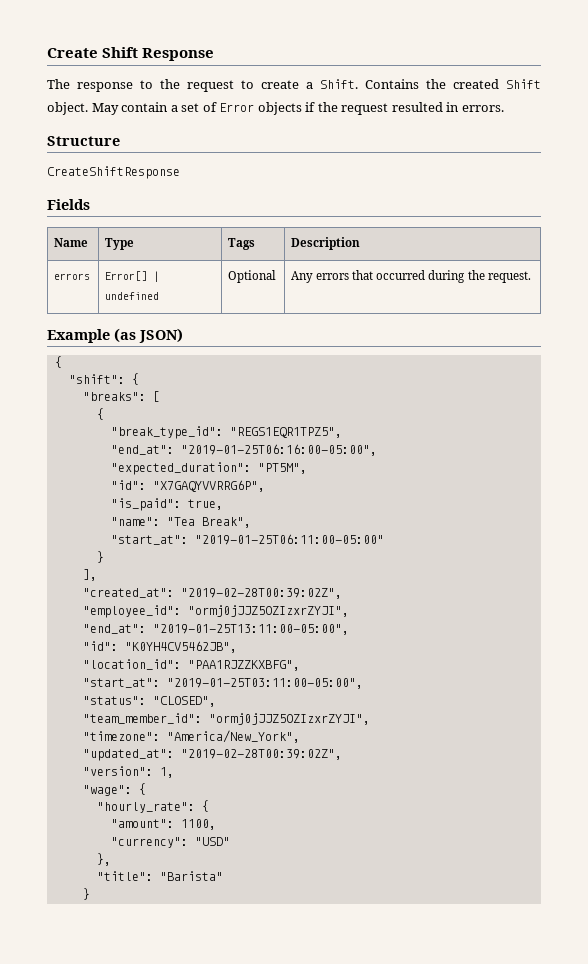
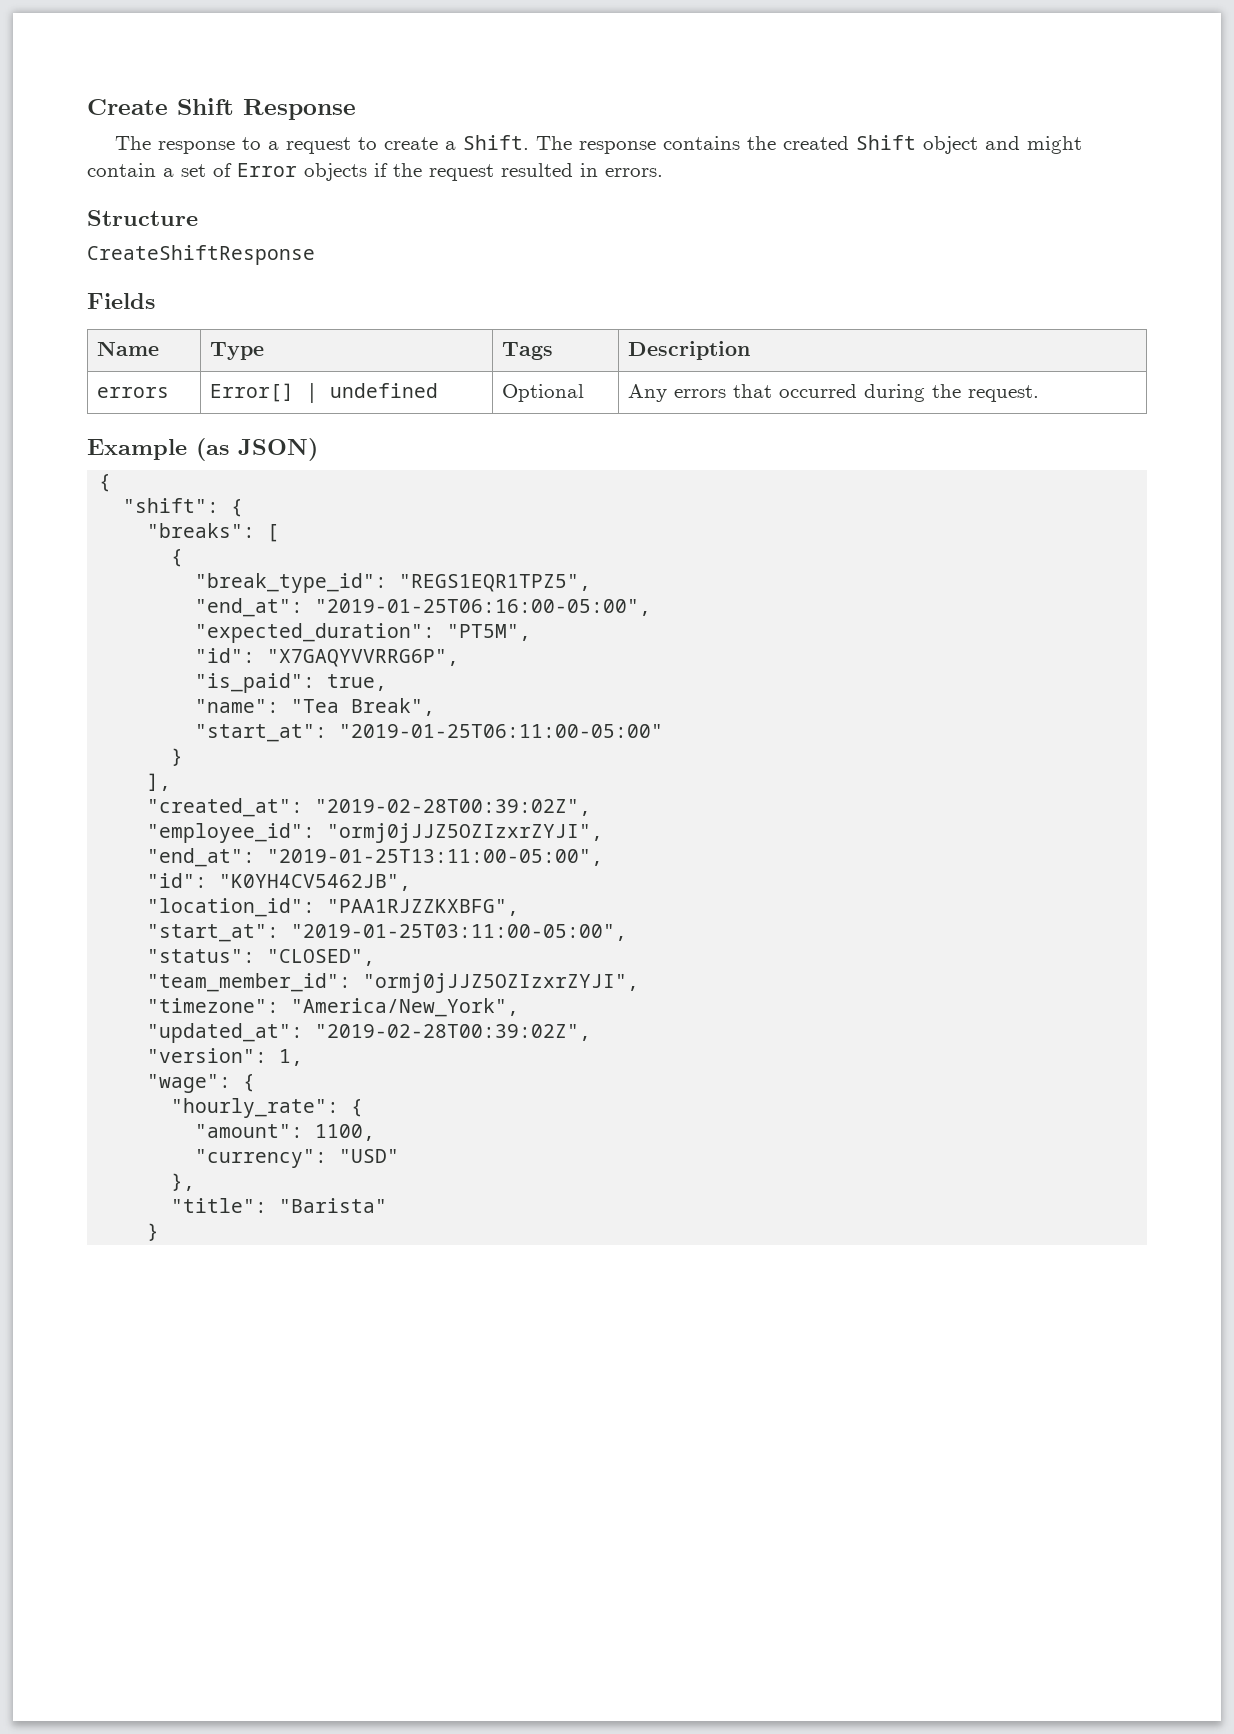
- The response to the request to create a Shift.
+ The response to a request to create a Shift.
- Contains the created Shift object. May contain a set of Error objects if the request resulted in errors.
+ The response contains the created Shift object and might contain a set of Error objects if the request resulted in errors.

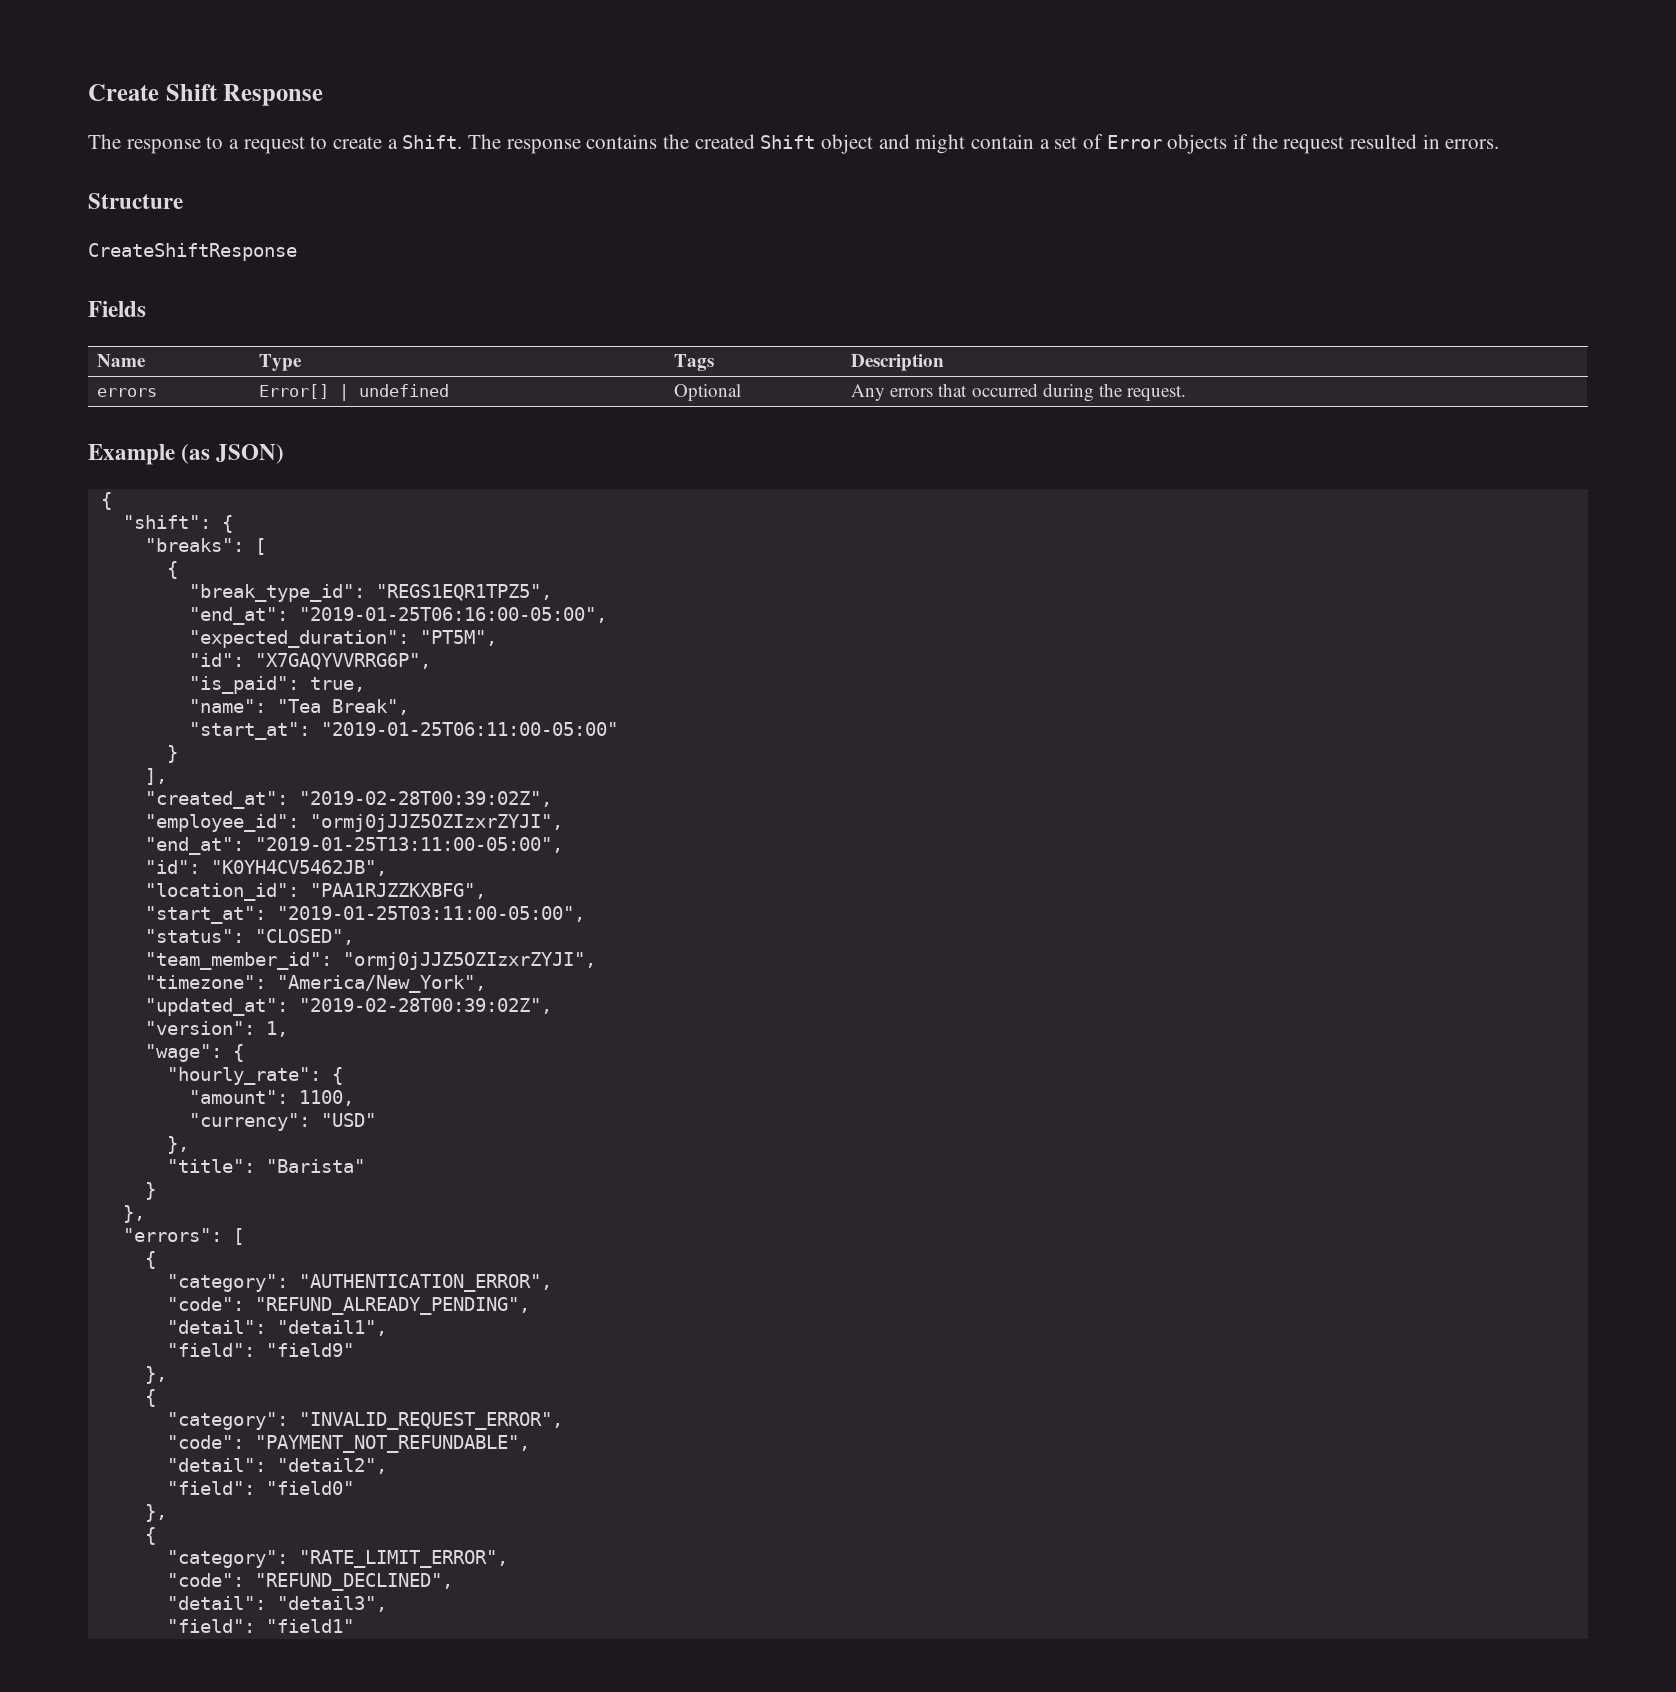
  "title": "Barista"
  }
+ },
+ "errors": [
+ {
+ "category": "AUTHENTICATION_ERROR",
+ "code": "REFUND_ALREADY_PENDING",
+ "detail": "detail1",
+ "field": "field9"
+ },
+ {
+ "category": "INVALID_REQUEST_ERROR",
+ "code": "PAYMENT_NOT_REFUNDABLE",
+ "detail": "detail2",
+ "field": "field0"
+ },
+ {
+ "category": "RATE_LIMIT_ERROR",
+ "code": "REFUND_DECLINED",
+ "detail": "detail3",
+ "field": "field1"

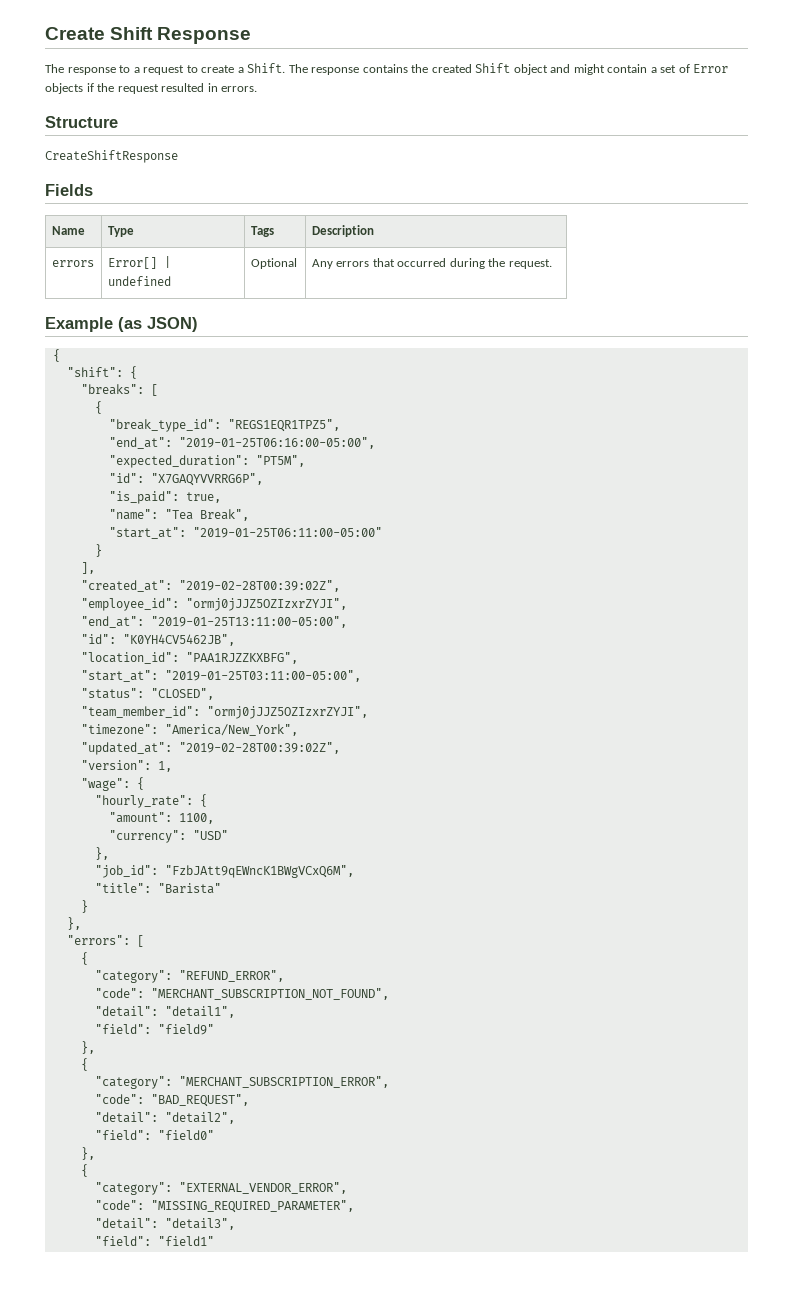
+ "job_id": "FzbJAtt9qEWncK1BWgVCxQ6M",
- "category": "AUTHENTICATION_ERROR",
- "code": "REFUND_ALREADY_PENDING",
+ "category": "REFUND_ERROR",
+ "code": "MERCHANT_SUBSCRIPTION_NOT_FOUND",
- "category": "INVALID_REQUEST_ERROR",
- "code": "PAYMENT_NOT_REFUNDABLE",
+ "category": "MERCHANT_SUBSCRIPTION_ERROR",
+ "code": "BAD_REQUEST",
- "category": "RATE_LIMIT_ERROR",
- "code": "REFUND_DECLINED",
+ "category": "EXTERNAL_VENDOR_ERROR",
+ "code": "MISSING_REQUIRED_PARAMETER",

